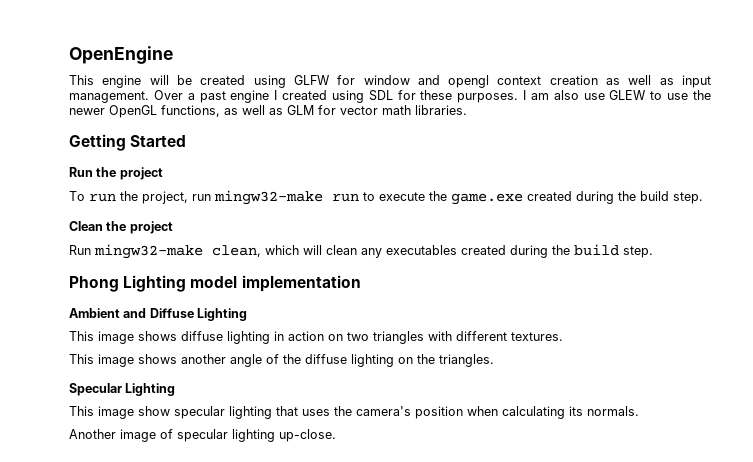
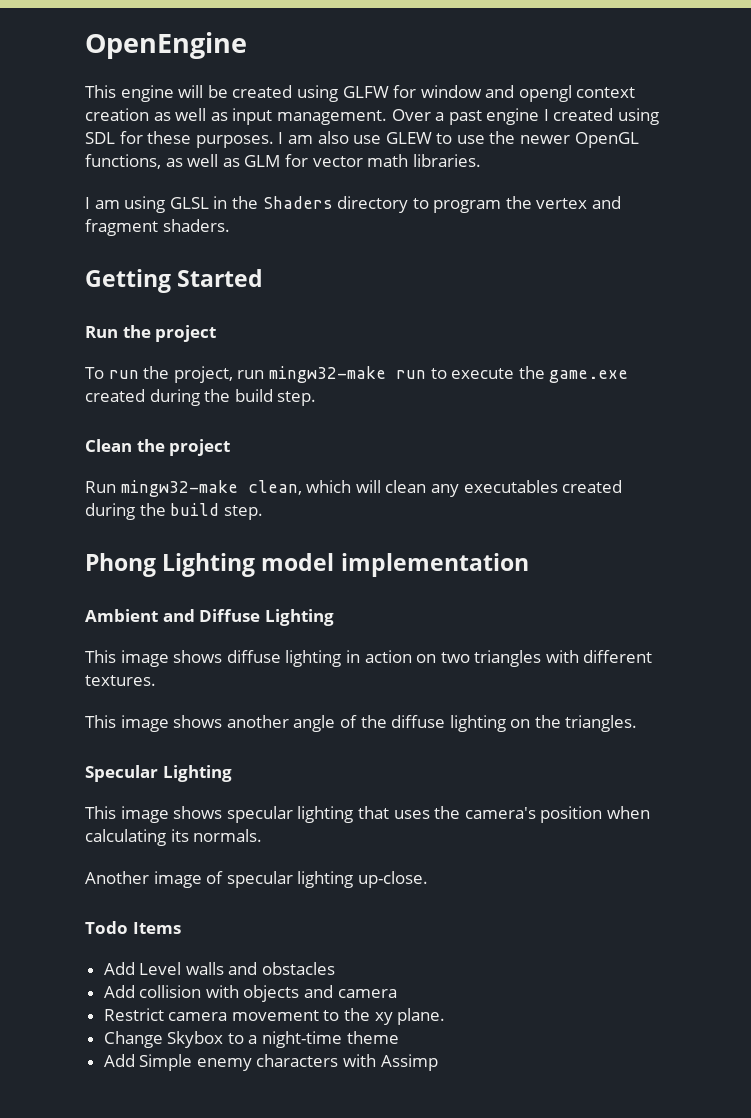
+ I am using GLSL in the Shaders directory to program the vertex and fragment shaders.
- This image show specular lighting that uses the camera's position when calculating its normals.
+ This image shows specular lighting that uses the camera's position when calculating its normals.
+ Todo Items
+ Add Level walls and obstacles
+ Add collision with objects and camera
+ Restrict camera movement to the xy plane.
+ Change Skybox to a night-time theme
+ Add Simple enemy characters with Assimp

